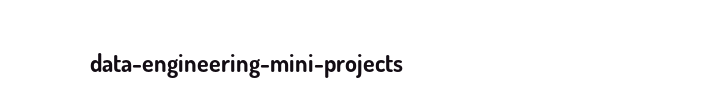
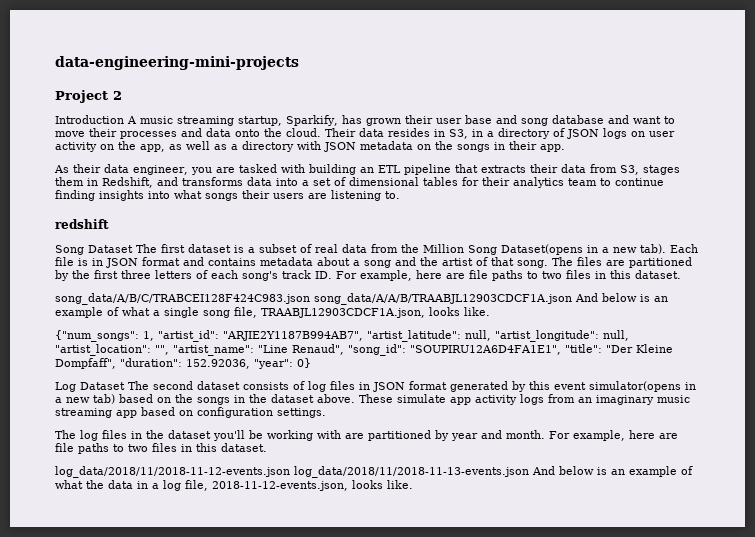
+ Project 2
+ Introduction A music streaming startup, Sparkify, has grown their user base and song database and want to move their processes and data onto the cloud. Their data resides in S3, in a directory of JSON logs on user activity on the app, as well as a directory with JSON metadata on the songs in their app.
+ As their data engineer, you are tasked with building an ETL pipeline that extracts their data from S3, stages them in Redshift, and transforms data into a set of dimensional tables for their analytics team to continue finding insights into what songs their users are listening to.
+ redshift
+ Song Dataset The first dataset is a subset of real data from the Million Song Dataset(opens in a new tab). Each file is in JSON format and contains metadata about a song and the artist of that song. The files are partitioned by the first three letters of each song's track ID. For example, here are file paths to two files in this dataset.
+ song_data/A/B/C/TRABCEI128F424C983.json song_data/A/A/B/TRAABJL12903CDCF1A.json And below is an example of what a single song file, TRAABJL12903CDCF1A.json, looks like.
+ {"num_songs": 1, "artist_id": "ARJIE2Y1187B994AB7", "artist_latitude": null, "artist_longitude": null, "artist_location": "", "artist_name": "Line Renaud", "song_id": "SOUPIRU12A6D4FA1E1", "title": "Der Kleine Dompfaff", "duration": 152.92036, "year": 0}
+ Log Dataset The second dataset consists of log files in JSON format generated by this event simulator(opens in a new tab) based on the songs in the dataset above. These simulate app activity logs from an imaginary music streaming app based on configuration settings.
+ The log files in the dataset you'll be working with are partitioned by year and month. For example, here are file paths to two files in this dataset.
+ log_data/2018/11/2018-11-12-events.json log_data/2018/11/2018-11-13-events.json And below is an example of what the data in a log file, 2018-11-12-events.json, looks like.

